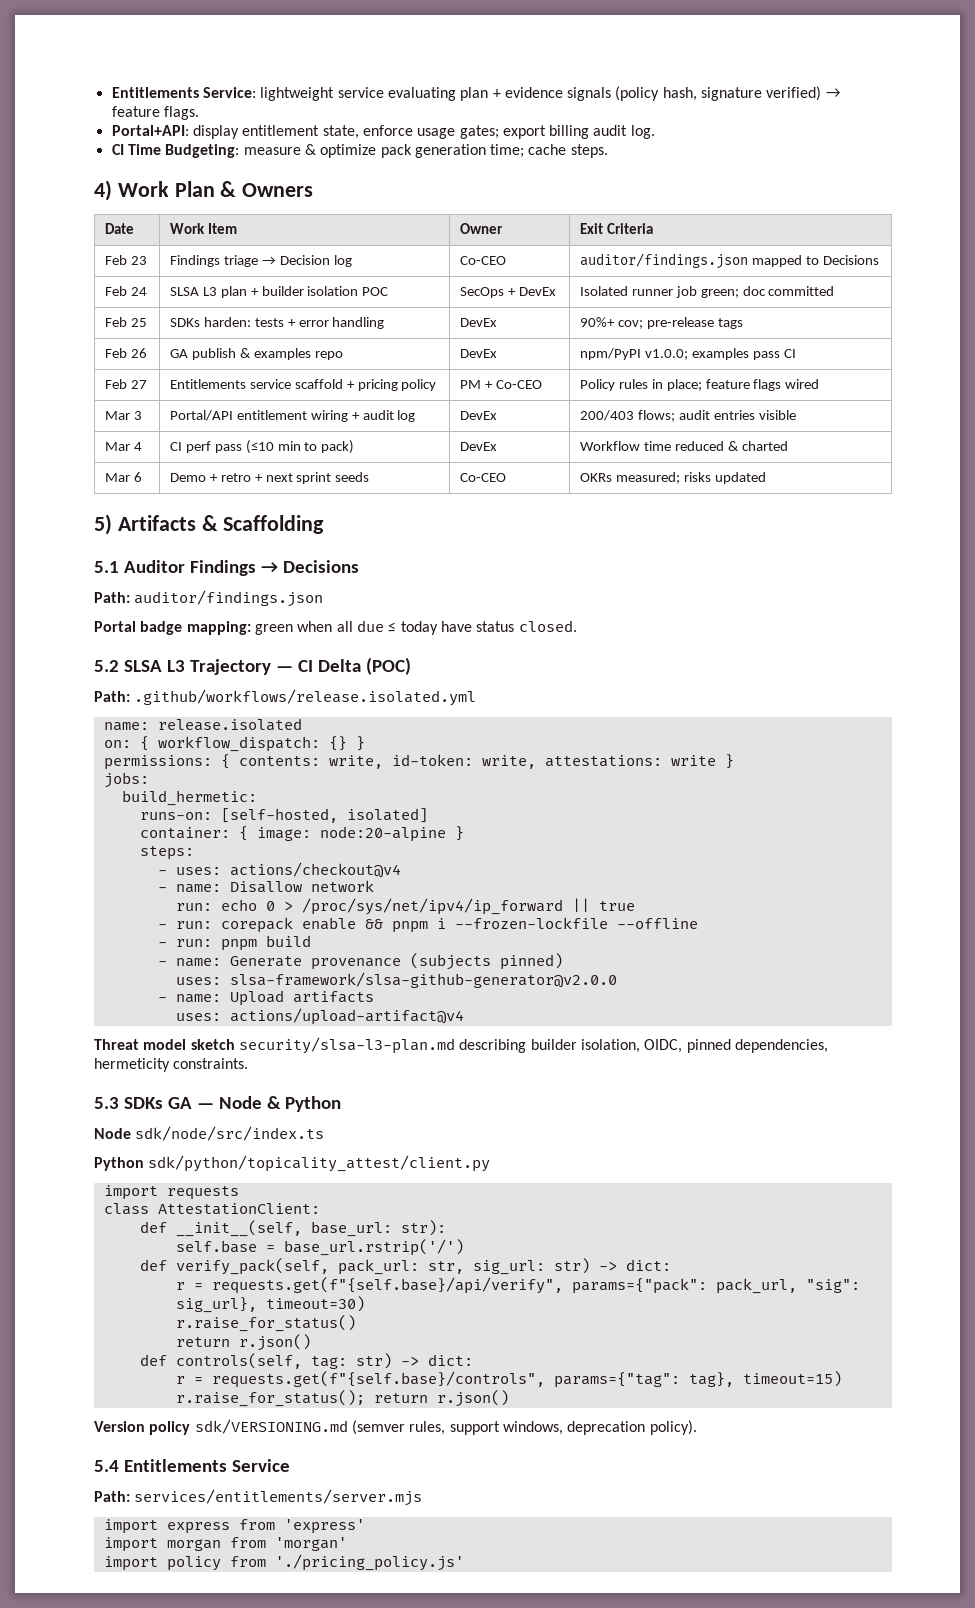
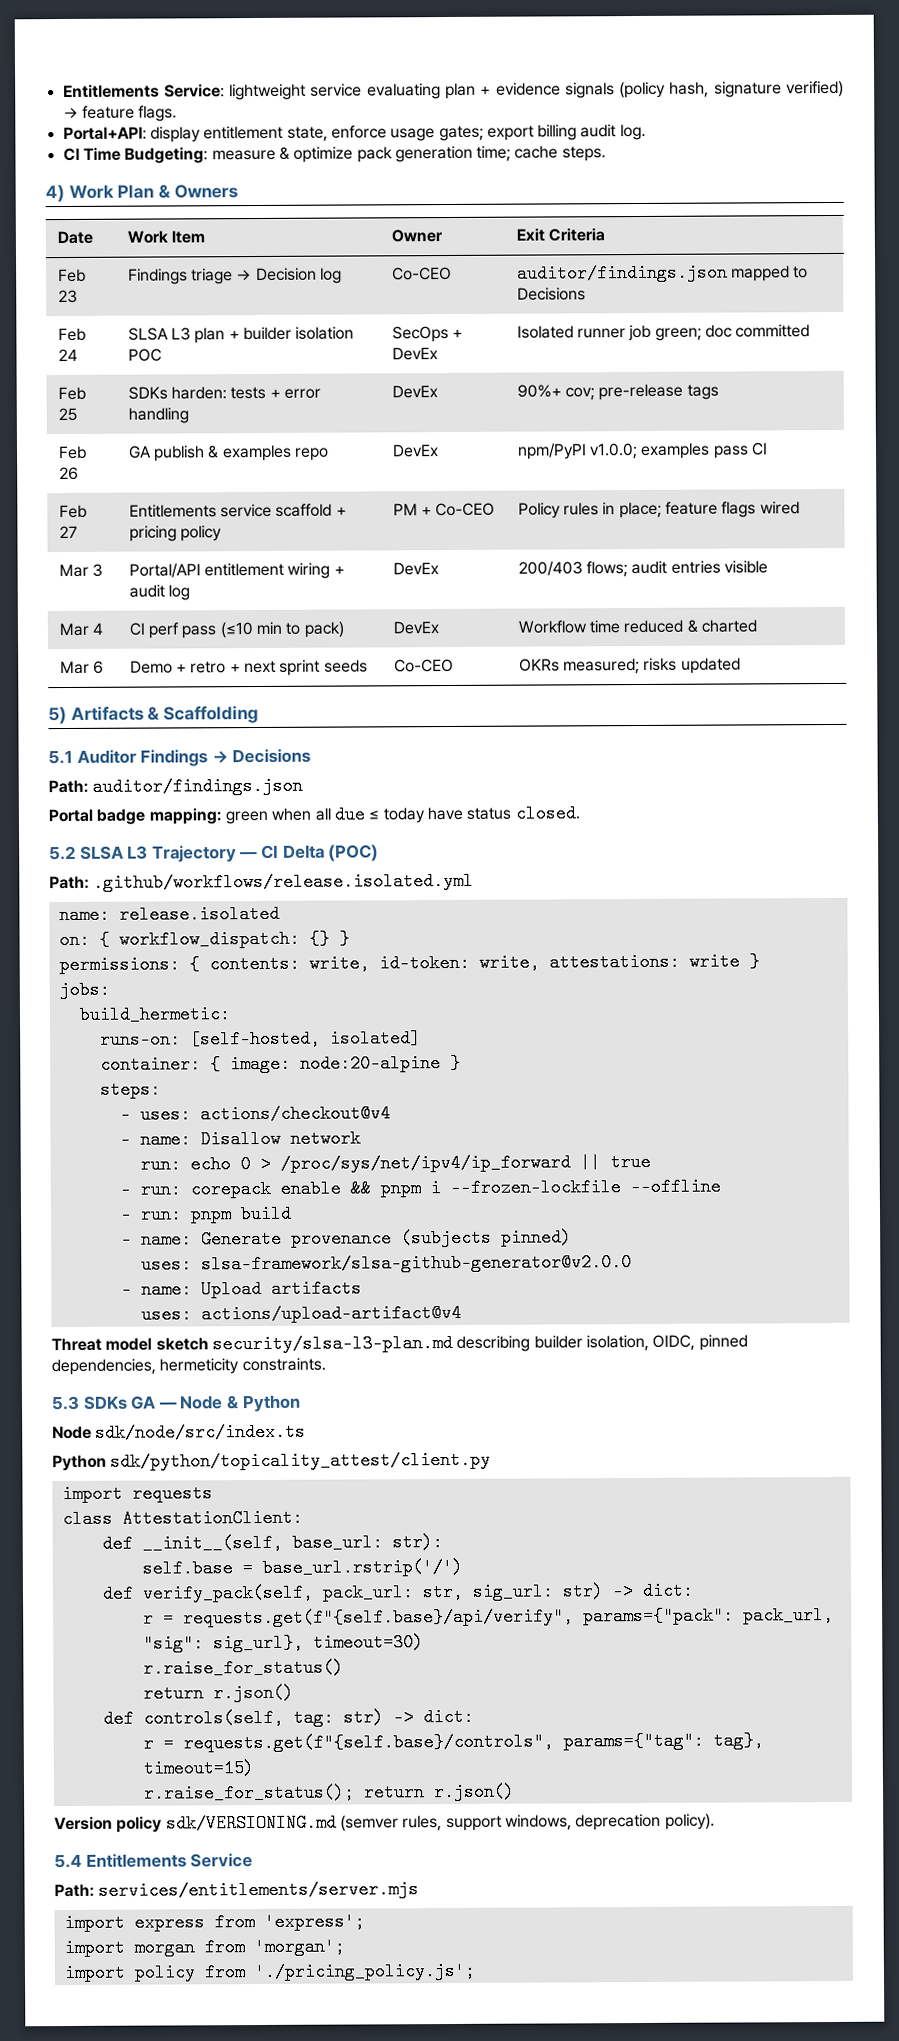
- import express from 'express'
+ import express from 'express';
- import morgan from 'morgan'
+ import morgan from 'morgan';
- import policy from './pricing_policy.js'
+ import policy from './pricing_policy.js';

